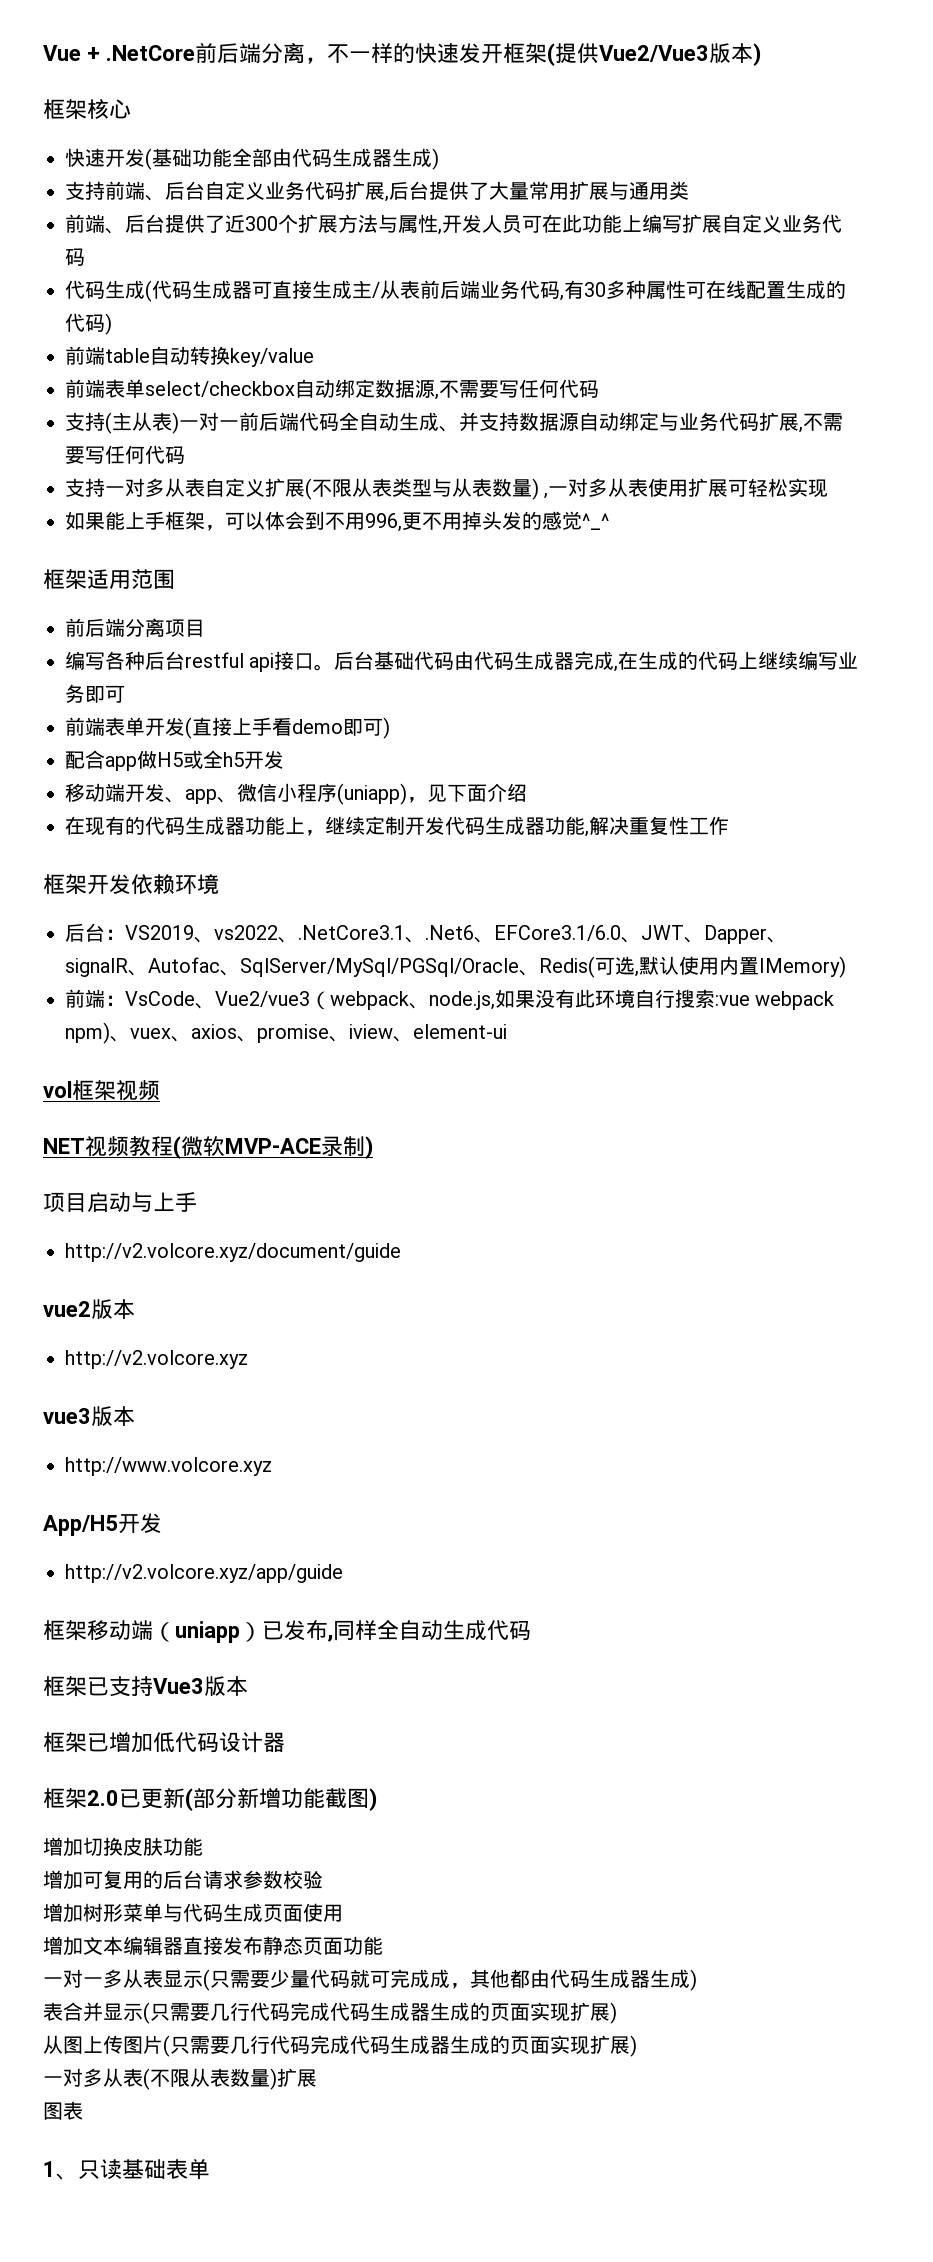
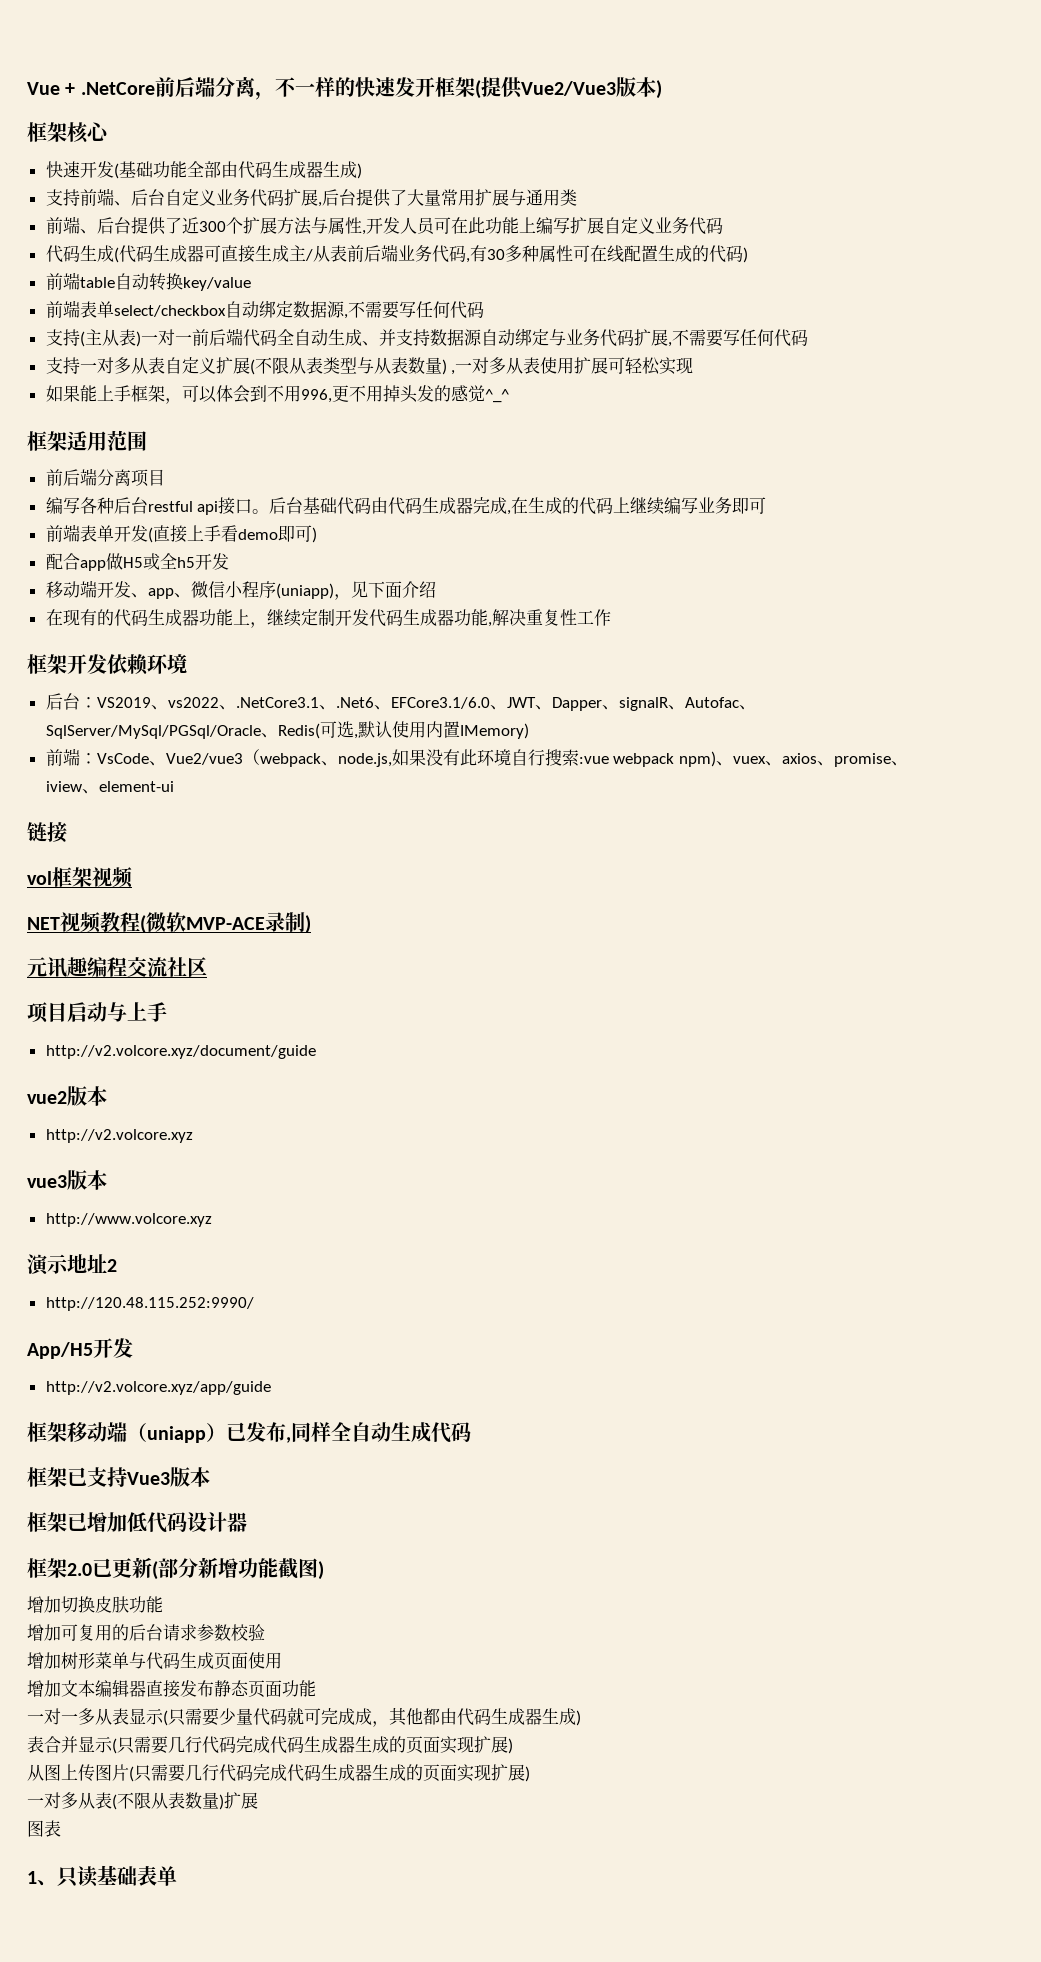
+ 链接
+ 元讯趣编程交流社区
+ 演示地址2
+ http://120.48.115.252:9990/

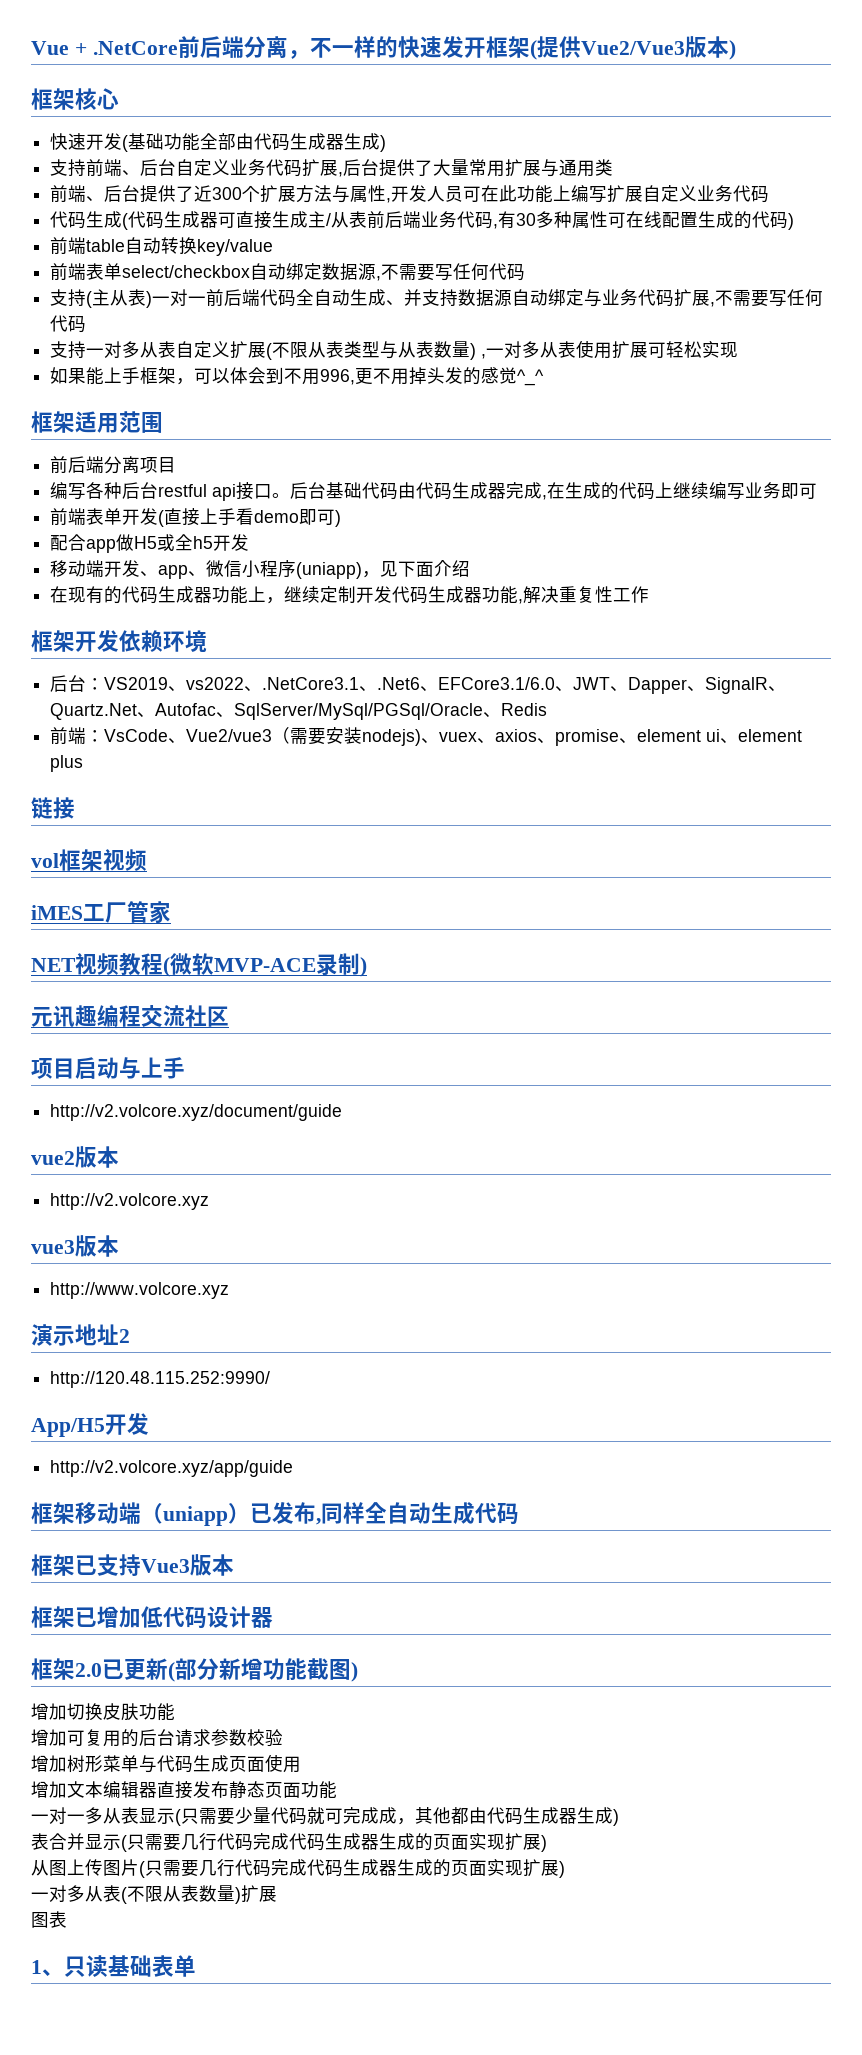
- 后台：VS2019、vs2022、.NetCore3.1、.Net6、EFCore3.1/6.0、JWT、Dapper、signalR、Autofac、SqlServer/MySql/PGSql/Oracle、Redis(可选,默认使用内置IMemory)
+ 后台：VS2019、vs2022、.NetCore3.1、.Net6、EFCore3.1/6.0、JWT、Dapper、SignalR、Quartz.Net、Autofac、SqlServer/MySql/PGSql/Oracle、Redis
- 前端：VsCode、Vue2/vue3（webpack、node.js,如果没有此环境自行搜索:vue webpack npm)、vuex、axios、promise、iview、element-ui
+ 前端：VsCode、Vue2/vue3（需要安装nodejs)、vuex、axios、promise、element ui、element plus
+ iMES工厂管家

